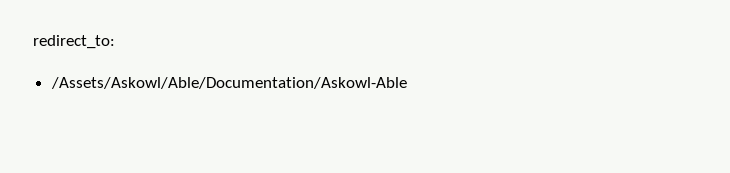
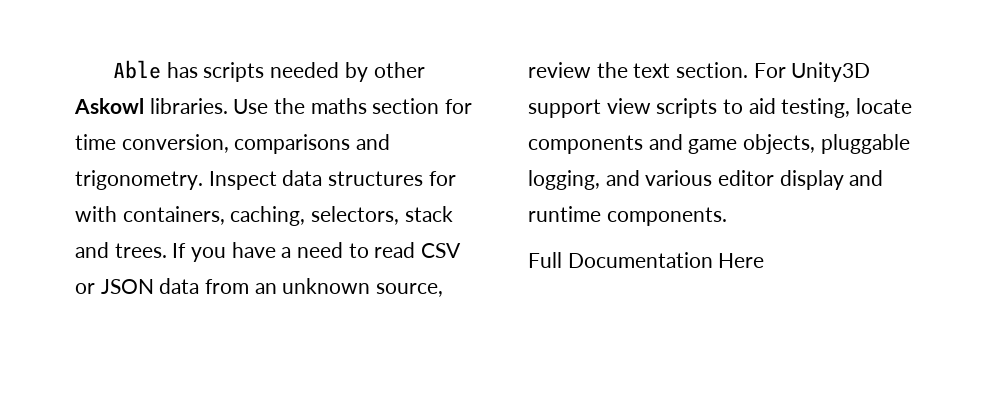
- redirect_to:
- /Assets/Askowl/Able/Documentation/Askowl-Able
+ Able has scripts needed by other Askowl libraries. Use the maths section for time conversion, comparisons and trigonometry. Inspect data structures for with containers, caching, selectors, stack and trees. If you have a need to read CSV or JSON data from an unknown source, review the text section. For Unity3D support view scripts to aid testing, locate components and game objects, pluggable logging, and various editor display and runtime components.
+ Full Documentation Here

